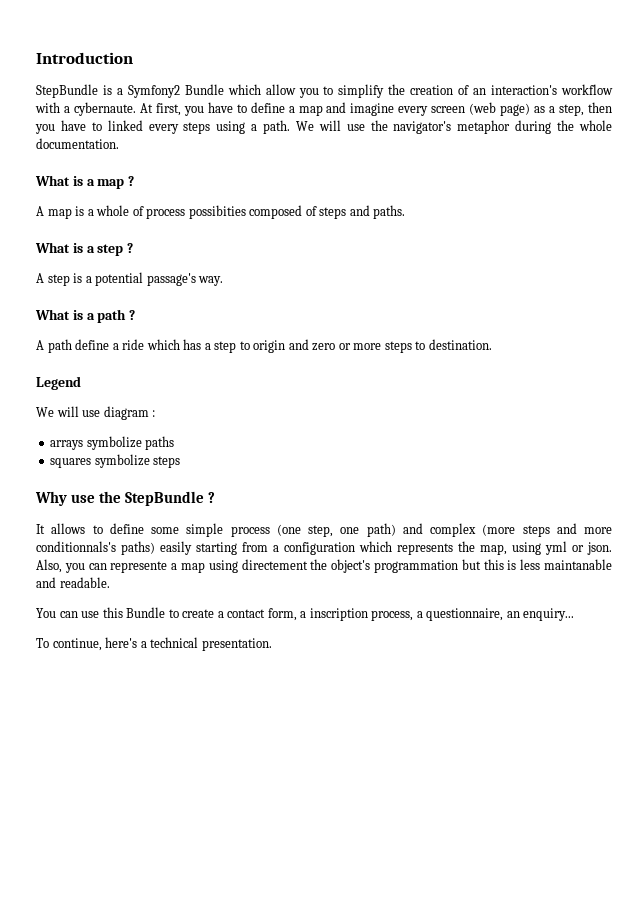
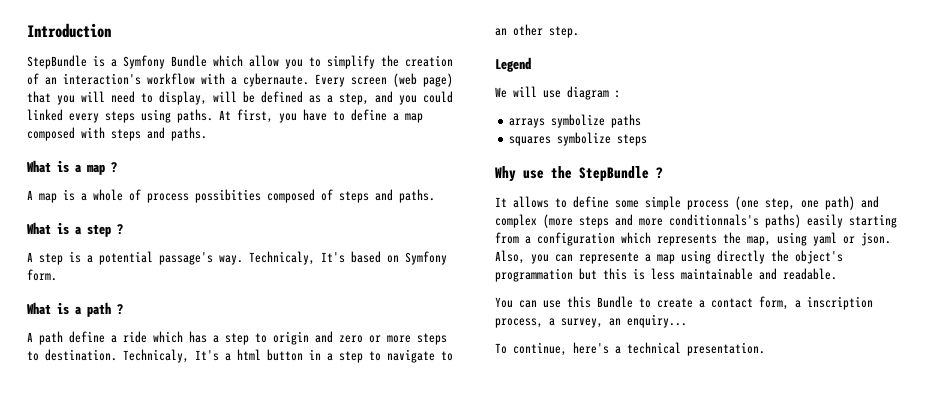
- StepBundle is a Symfony2 Bundle which allow you to simplify the creation of an interaction's workflow with a cybernaute.
+ StepBundle is a Symfony Bundle which allow you to simplify the creation of an interaction's workflow with a cybernaute.
+ Every screen (web page) that you will need to display, will be defined as a step, and you could linked every steps using paths.
- At first, you have to define a map and imagine every screen (web page) as a step, then you have to linked every steps using a path. We will use the navigator's metaphor during the whole documentation.
+ At first, you have to define a map composed with steps and paths.
+ Technicaly, It's based on Symfony form.
+ Technicaly, It's a html button in a step to navigate to an other step.
- It allows to define some simple process (one step, one path) and complex (more steps and more conditionnals's paths) easily starting from a configuration which represents the map, using yml or json.
+ It allows to define some simple process (one step, one path) and complex (more steps and more conditionnals's paths) easily starting from a configuration which represents the map, using yaml or json.
- Also, you can represente a map using directement the object's programmation but this is less maintanable and readable.
+ Also, you can represente a map using directly the object's programmation but this is less maintainable and readable.
- You can use this Bundle to create a contact form, a inscription process, a questionnaire, an enquiry...
+ You can use this Bundle to create a contact form, a inscription process, a survey, an enquiry...

